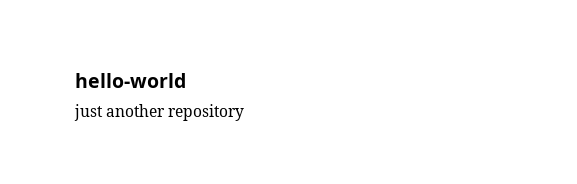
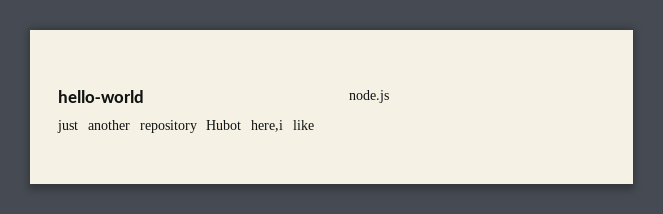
- just another repository
+ just another repository Hubot here,i like node.js

